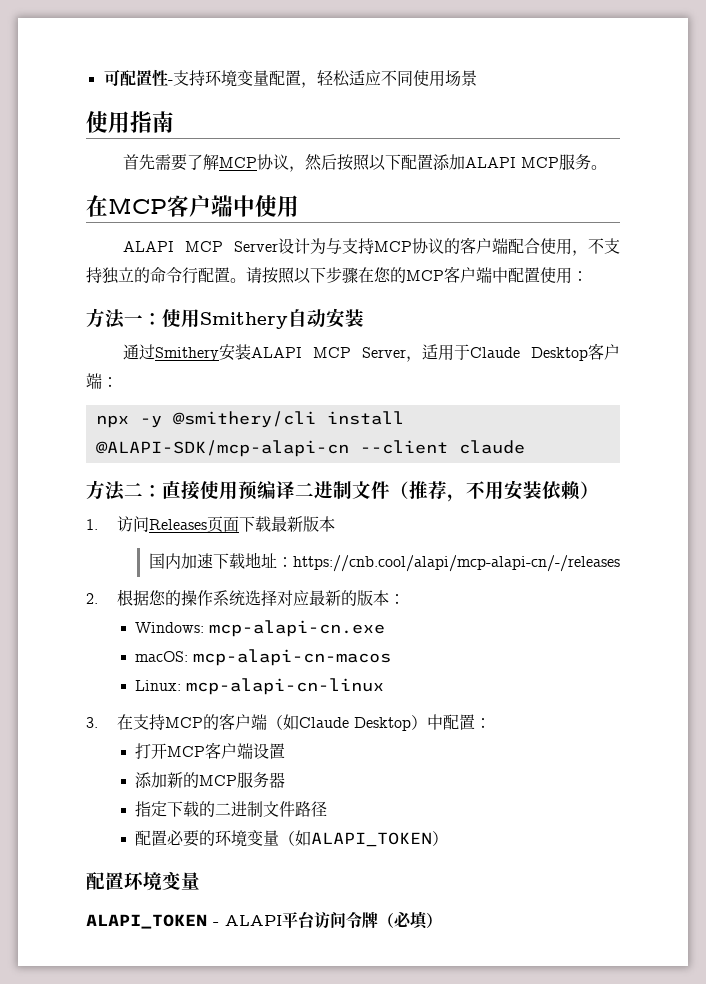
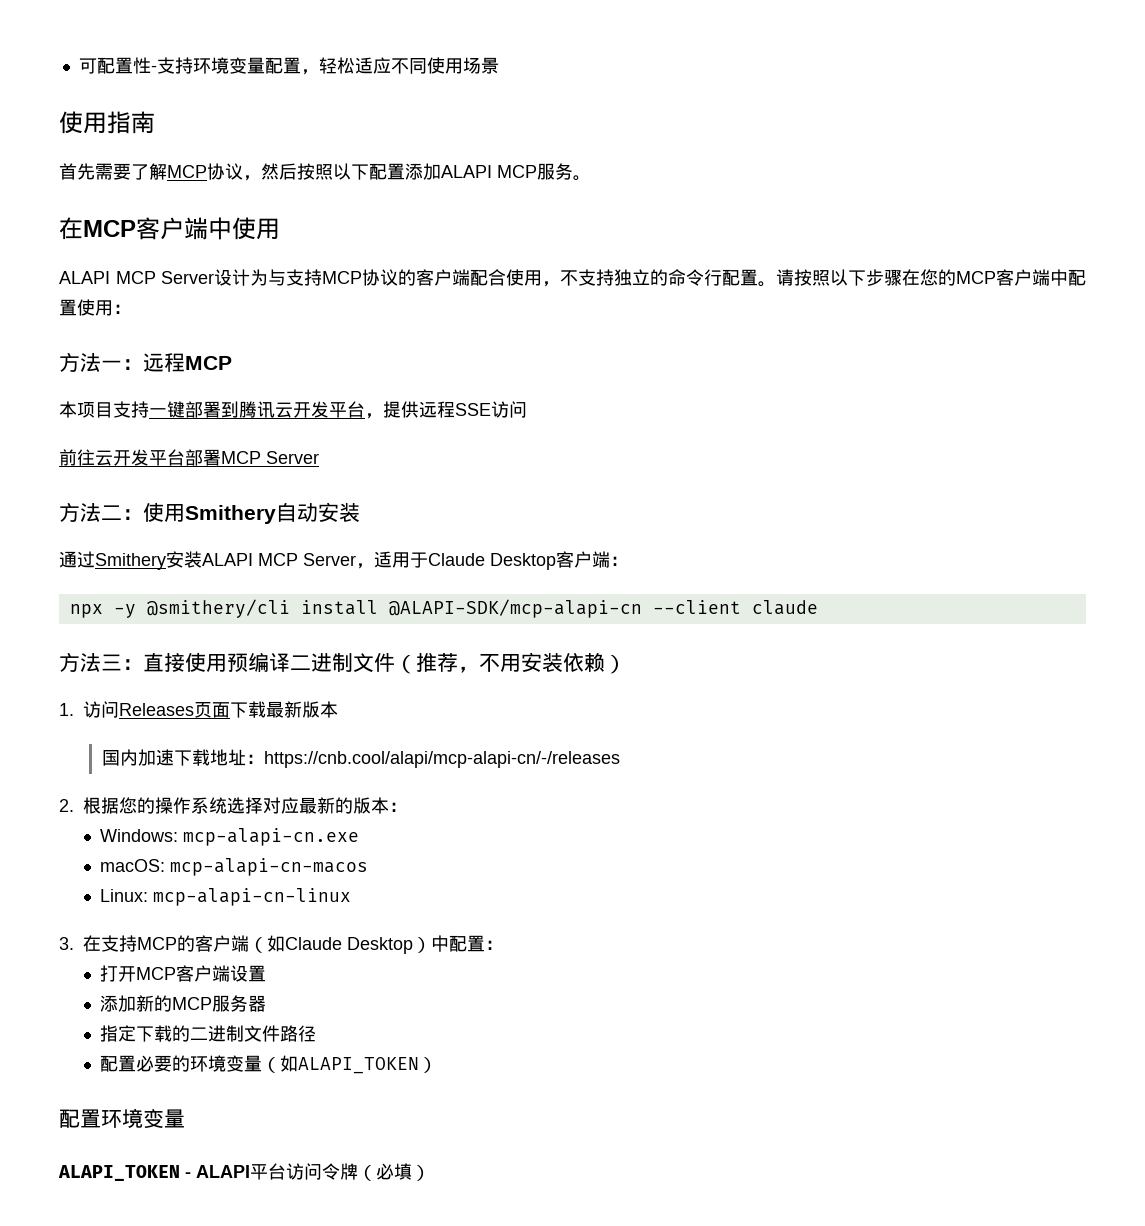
- 方法一：使用Smithery自动安装
+ 方法一：远程MCP
+ 本项目支持一键部署到腾讯云开发平台，提供远程SSE访问
+ 前往云开发平台部署MCP Server
+ 方法二：使用Smithery自动安装
- 方法二：直接使用预编译二进制文件（推荐，不用安装依赖）
+ 方法三：直接使用预编译二进制文件（推荐，不用安装依赖）

